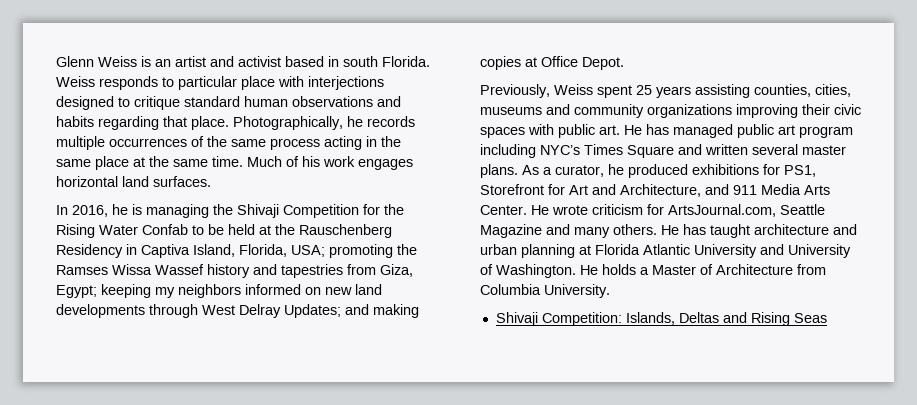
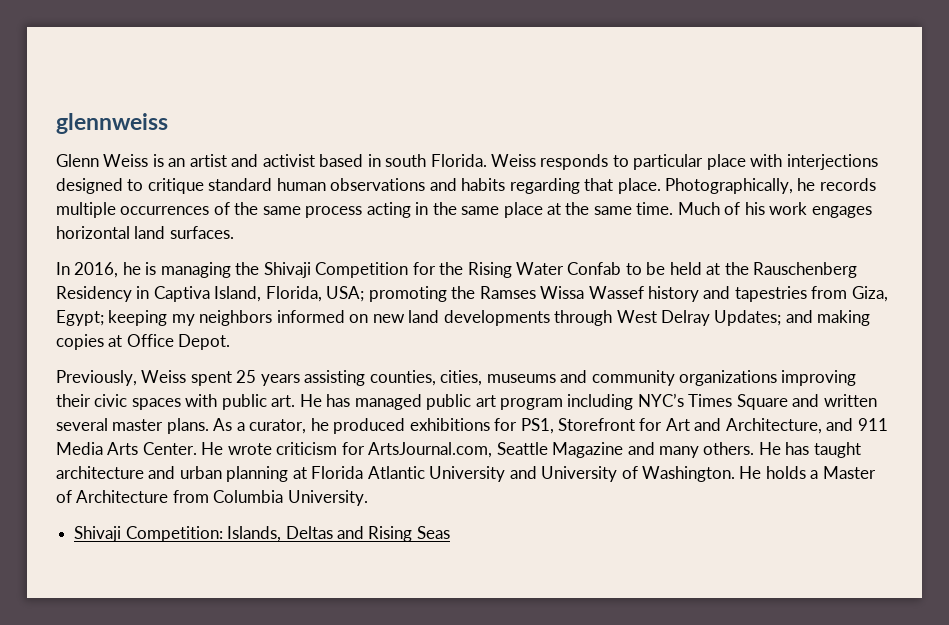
+ glennweiss

